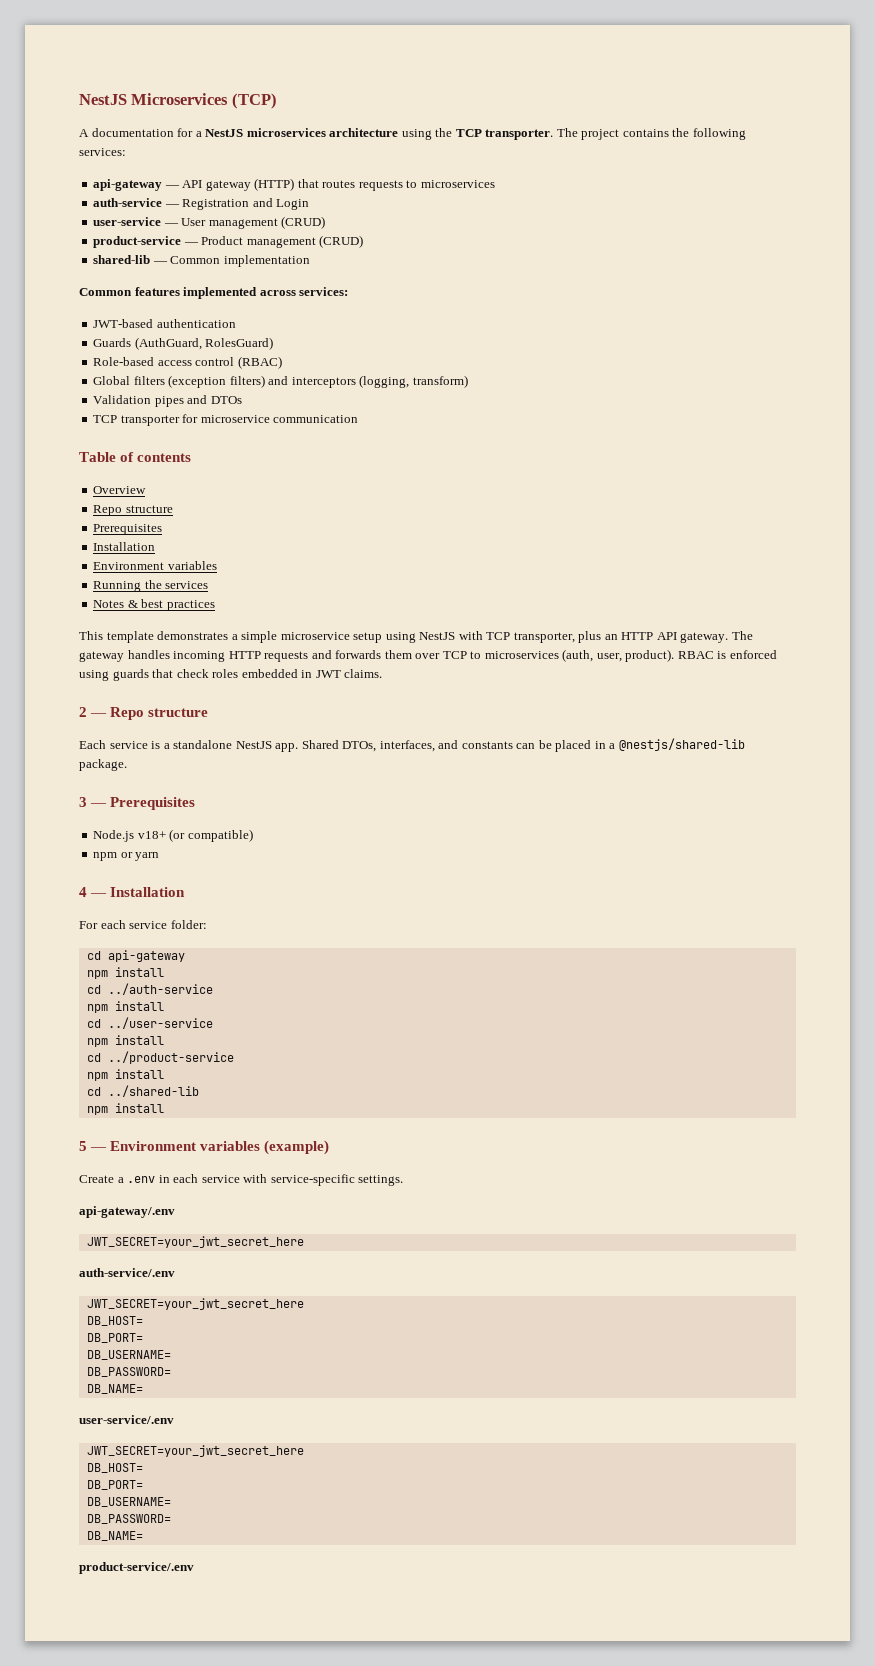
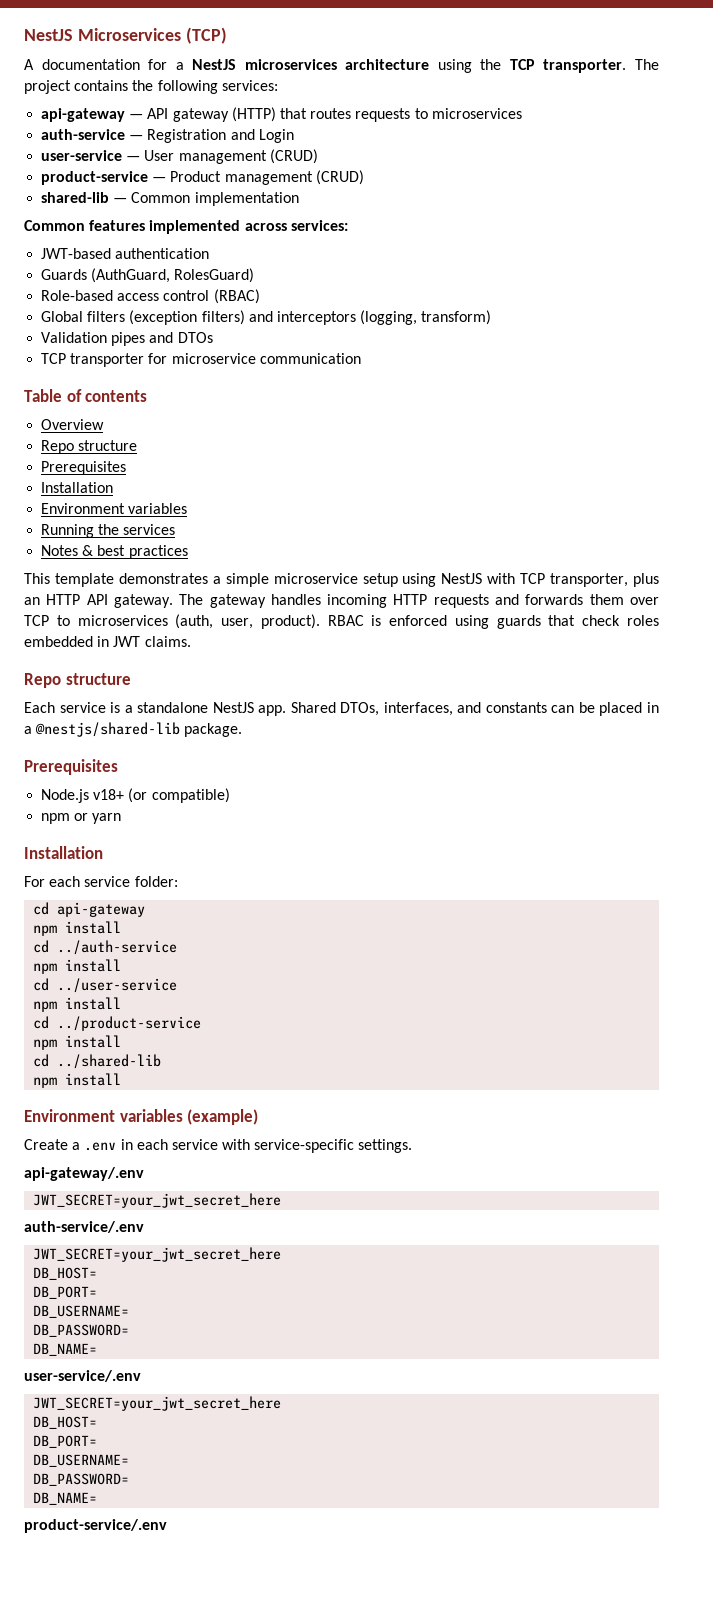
  RBAC is enforced using guards that check roles embedded in JWT claims.
- 2 — Repo structure
+ Repo structure
  Shared DTOs, interfaces, and constants can be placed in a @nestjs/shared-lib package.
- 3 — Prerequisites
+ Prerequisites
  npm or yarn
- 4 — Installation
+ Installation
- 5 — Environment variables (example)
+ Environment variables (example)

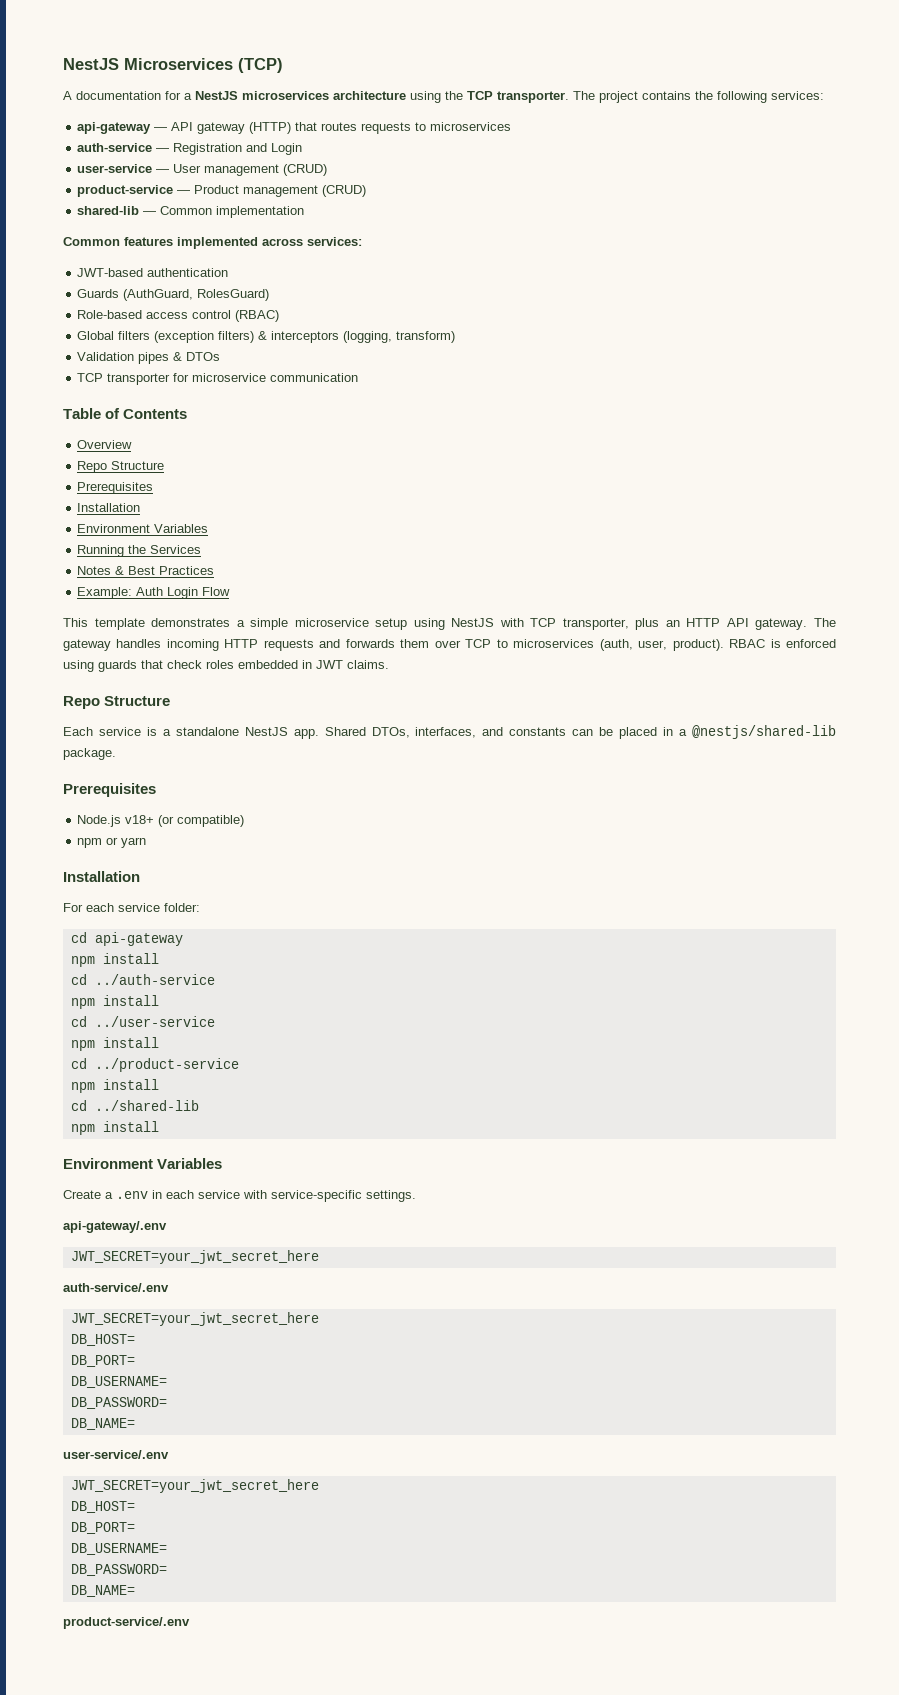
- Global filters (exception filters) and interceptors (logging, transform)
+ Global filters (exception filters) & interceptors (logging, transform)
- Validation pipes and DTOs
+ Validation pipes & DTOs
- Table of contents
+ Table of Contents
  Overview
- Repo structure
+ Repo Structure
  Prerequisites
  Installation
- Environment variables
+ Environment Variables
- Running the services
+ Running the Services
- Notes & best practices
+ Notes & Best Practices
+ Example: Auth Login Flow
  RBAC is enforced using guards that check roles embedded in JWT claims.
- Repo structure
+ Repo Structure
  cd ../shared-lib
  npm install
- Environment variables (example)
+ Environment Variables

